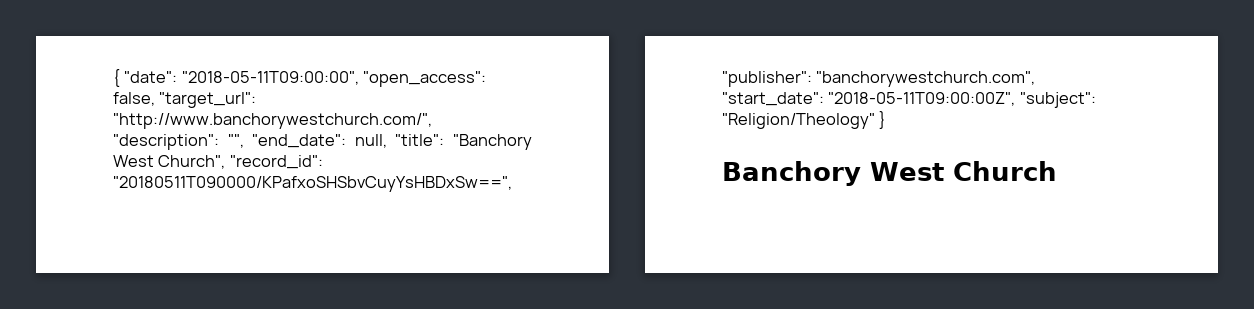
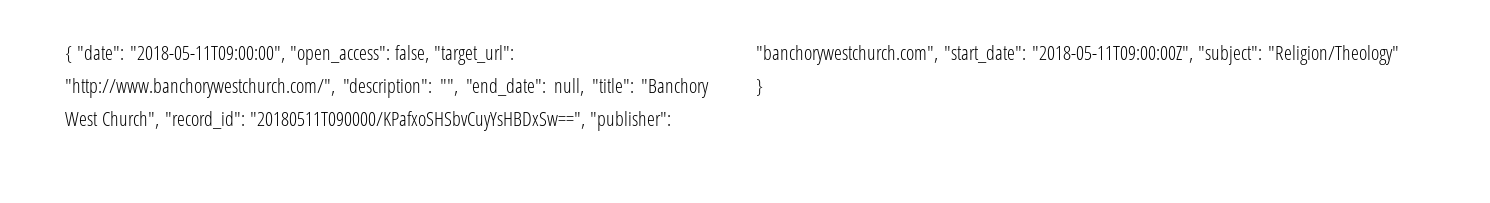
- Banchory West Church

